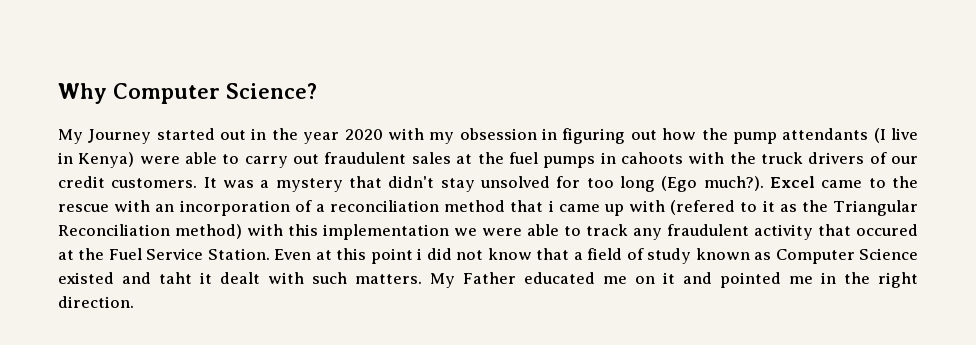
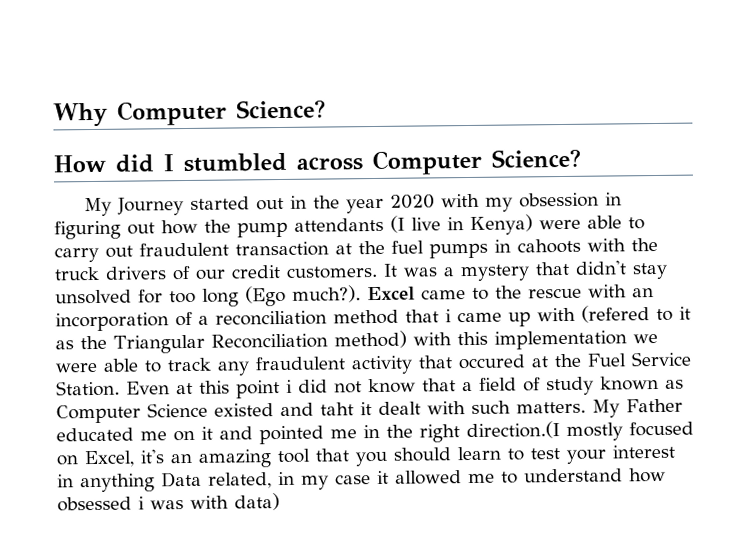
+ How did I stumbled across Computer Science?
- My Journey started out in the year 2020 with my obsession in figuring out how the pump attendants (I live in Kenya) were able to carry out fraudulent sales at the fuel pumps in cahoots with the truck drivers of our credit customers.
+ My Journey started out in the year 2020 with my obsession in figuring out how the pump attendants (I live in Kenya) were able to carry out fraudulent transaction at the fuel pumps in cahoots with the truck drivers of our credit customers.
- My Father educated me on it and pointed me in the right direction.
+ My Father educated me on it and pointed me in the right direction.(I mostly focused on Excel, it's an amazing tool that you should learn to test your interest in anything Data related, in my case it allowed me to understand how obsessed i was with data)

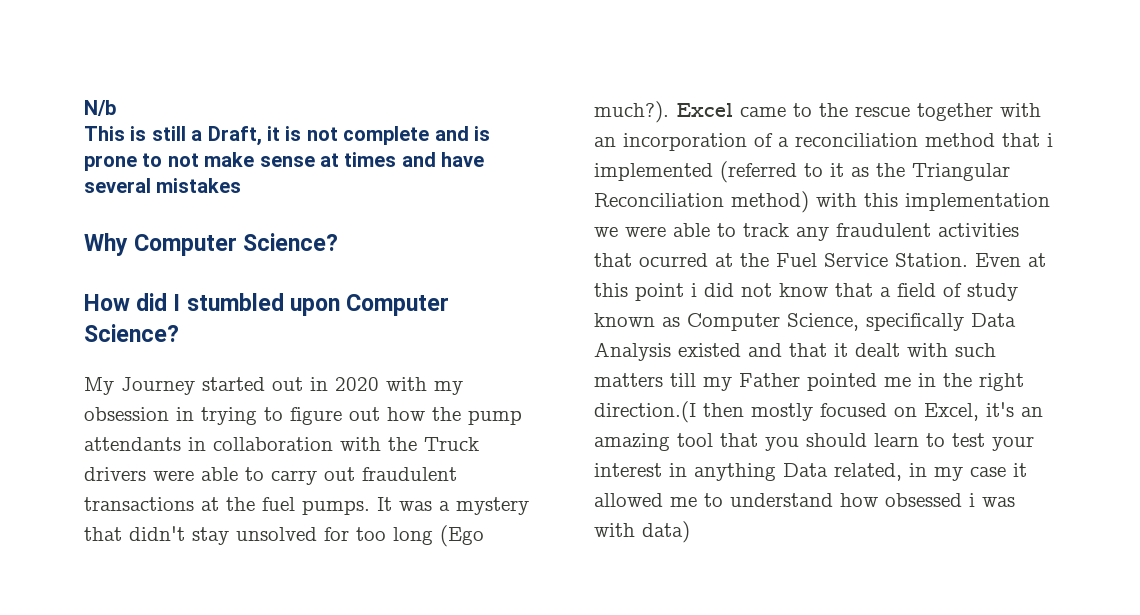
+ N/b
+ This is still a Draft, it is not complete and is prone to not make sense at times and have several mistakes
- How did I stumbled across Computer Science?
+ How did I stumbled upon Computer Science?
- My Journey started out in the year 2020 with my obsession in figuring out how the pump attendants (I live in Kenya) were able to carry out fraudulent transaction at the fuel pumps in cahoots with the truck drivers of our credit customers.
+ My Journey started out in 2020 with my obsession in trying to figure out how the pump attendants in collaboration with the Truck drivers were able to carry out fraudulent transactions at the fuel pumps.
- Excel came to the rescue with an incorporation of a reconciliation method that i came up with (refered to it as the Triangular Reconciliation method) with this implementation we were able to track any fraudulent activity that occured at the Fuel Service Station.
+ Excel came to the rescue together with an incorporation of a reconciliation method that i implemented (referred to it as the Triangular Reconciliation method) with this implementation we were able to track any fraudulent activities that ocurred at the Fuel Service Station.
- Even at this point i did not know that a field of study known as Computer Science existed and taht it dealt with such matters. My Father educated me on it and pointed me in the right direction.(I mostly focused on Excel, it's an amazing tool that you should learn to test your interest in anything Data related, in my case it allowed me to understand how obsessed i was with data)
+ Even at this point i did not know that a field of study known as Computer Science, specifically Data Analysis existed and that it dealt with such matters till my Father pointed me in the right direction.(I then mostly focused on Excel, it's an amazing tool that you should learn to test your interest in anything Data related, in my case it allowed me to understand how obsessed i was with data)

